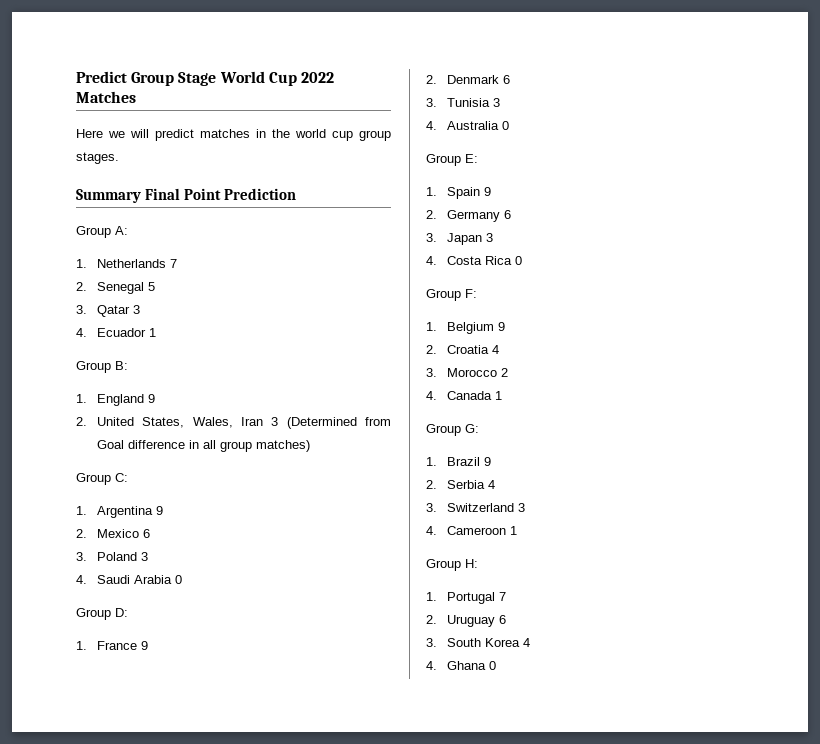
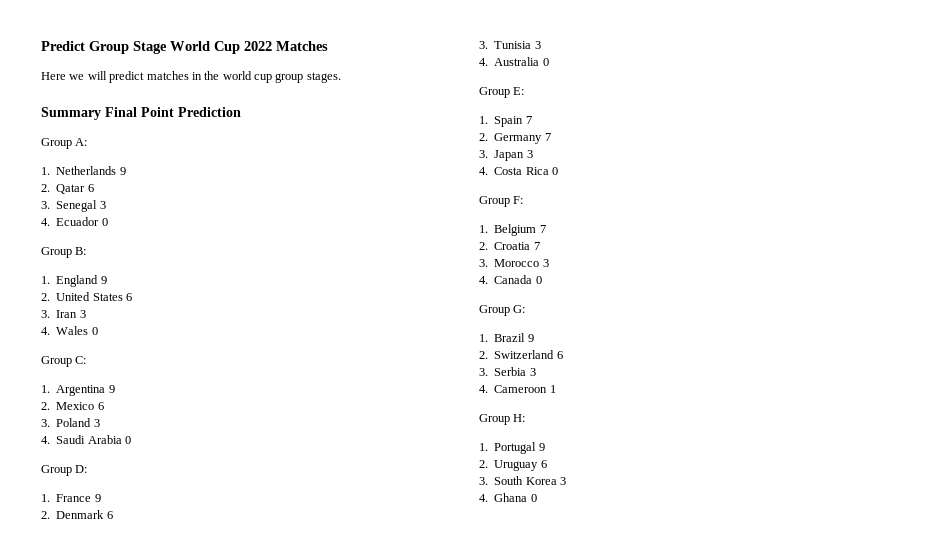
- 1. Netherlands 7
- 2. Senegal 5
- 3. Qatar 3
+ 1. Netherlands 9
+ 2. Qatar 6
+ 3. Senegal 3
- 4. Ecuador 1
+ 4. Ecuador 0
- 2. United States, Wales, Iran 3 (Determined from Goal difference in all group matches)
+ 2. United States 6
+ 3. Iran 3
+ 4. Wales 0
- 1. Spain 9
+ 1. Spain 7
- 2. Germany 6
+ 2. Germany 7
- 1. Belgium 9
+ 1. Belgium 7
- 2. Croatia 4
+ 2. Croatia 7
- 3. Morocco 2
+ 3. Morocco 3
- 4. Canada 1
+ 4. Canada 0
- 2. Serbia 4
- 3. Switzerland 3
+ 2. Switzerland 6
+ 3. Serbia 3
- 1. Portugal 7
+ 1. Portugal 9
- 3. South Korea 4
+ 3. South Korea 3

